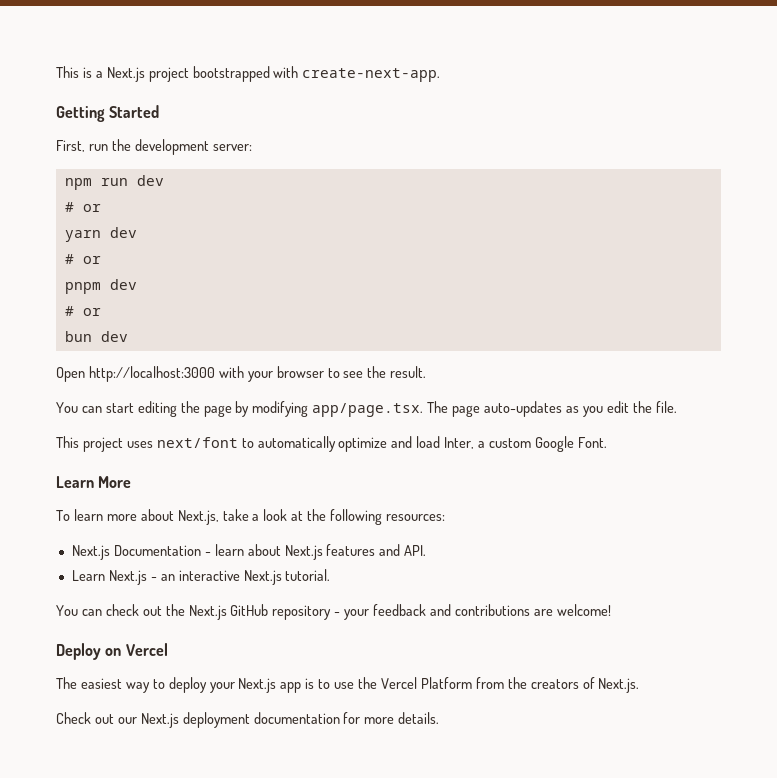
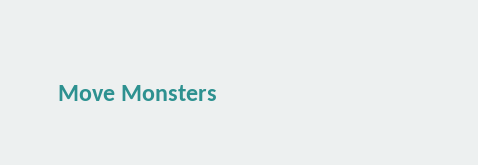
- This is a Next.js project bootstrapped with create-next-app.
- Getting Started
- First, run the development server:
- npm run dev
- # or
- yarn dev
- # or
- pnpm dev
- # or
- bun dev
- Open http://localhost:3000 with your browser to see the result.
- You can start editing the page by modifying app/page.tsx. The page auto-updates as you edit the file.
- This project uses next/font to automatically optimize and load Inter, a custom Google Font.
- Learn More
- To learn more about Next.js, take a look at the following resources:
- Next.js Documentation - learn about Next.js features and API.
- Learn Next.js - an interactive Next.js tutorial.
- You can check out the Next.js GitHub repository - your feedback and contributions are welcome!
- Deploy on Vercel
- The easiest way to deploy your Next.js app is to use the Vercel Platform from the creators of Next.js.
- Check out our Next.js deployment documentation for more details.
+ Move Monsters

